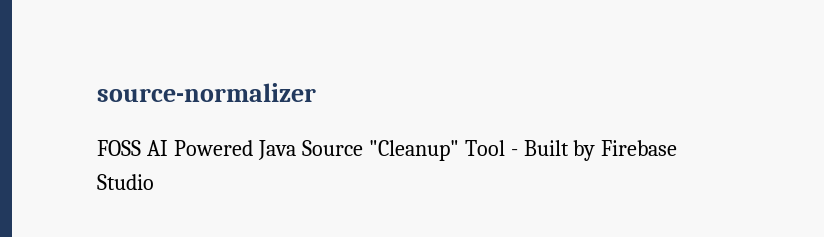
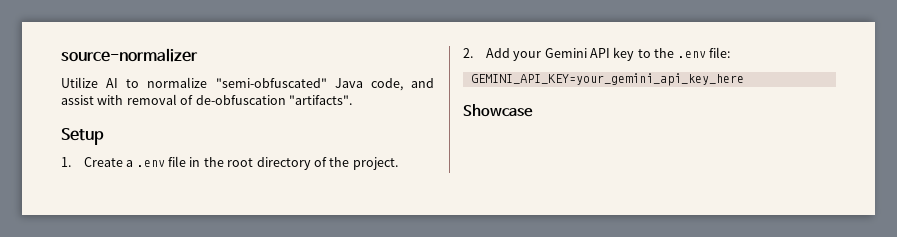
- FOSS AI Powered Java Source "Cleanup" Tool - Built by Firebase Studio
+ Utilize AI to normalize "semi-obfuscated" Java code, and assist with removal of de-obfuscation "artifacts".
+ Setup
+ 1. Create a .env file in the root directory of the project.
+ 2. Add your Gemini API key to the .env file:
+ GEMINI_API_KEY=your_gemini_api_key_here
+ Showcase

